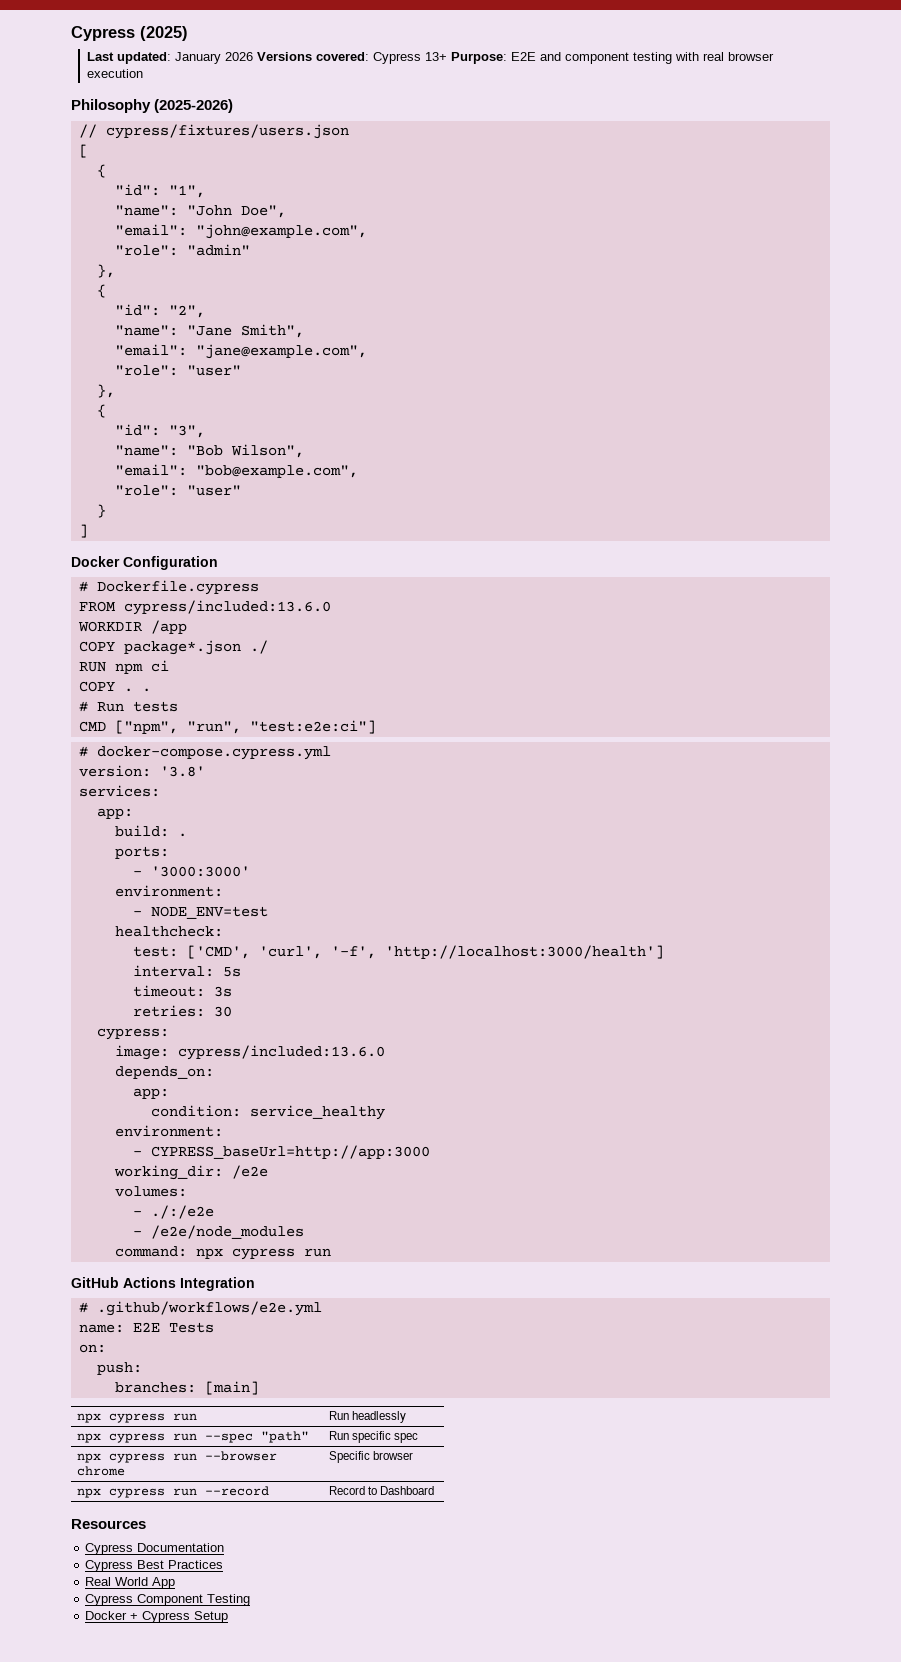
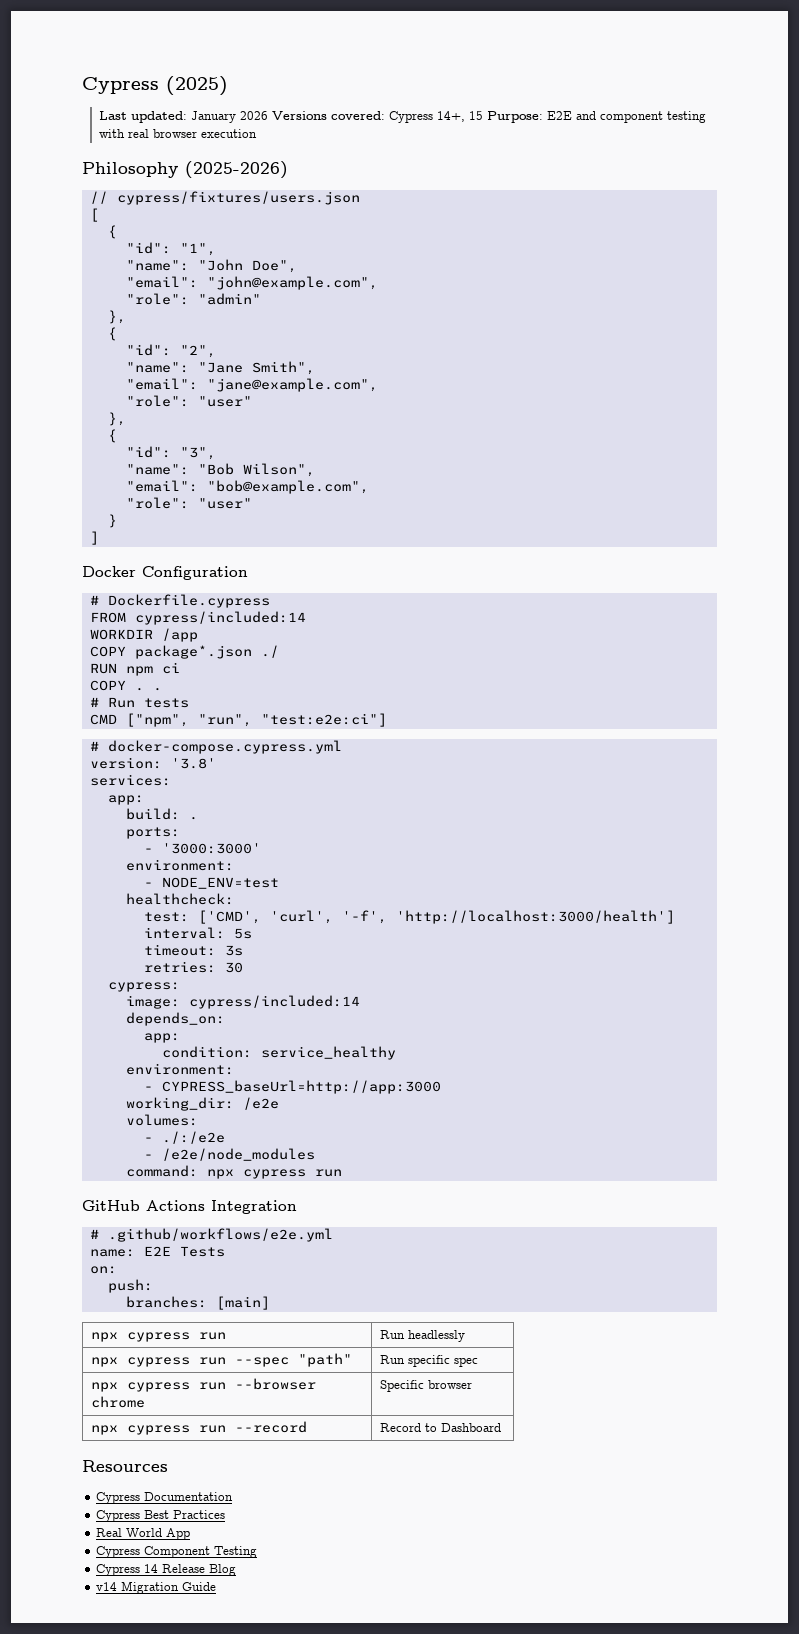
- Last updated: January 2026 Versions covered: Cypress 13+ Purpose: E2E and component testing with real browser execution
+ Last updated: January 2026 Versions covered: Cypress 14+, 15 Purpose: E2E and component testing with real browser execution
- FROM cypress/included:13.6.0
+ FROM cypress/included:14
- image: cypress/included:13.6.0
+ image: cypress/included:14
- Docker + Cypress Setup
+ Cypress 14 Release Blog
+ v14 Migration Guide

